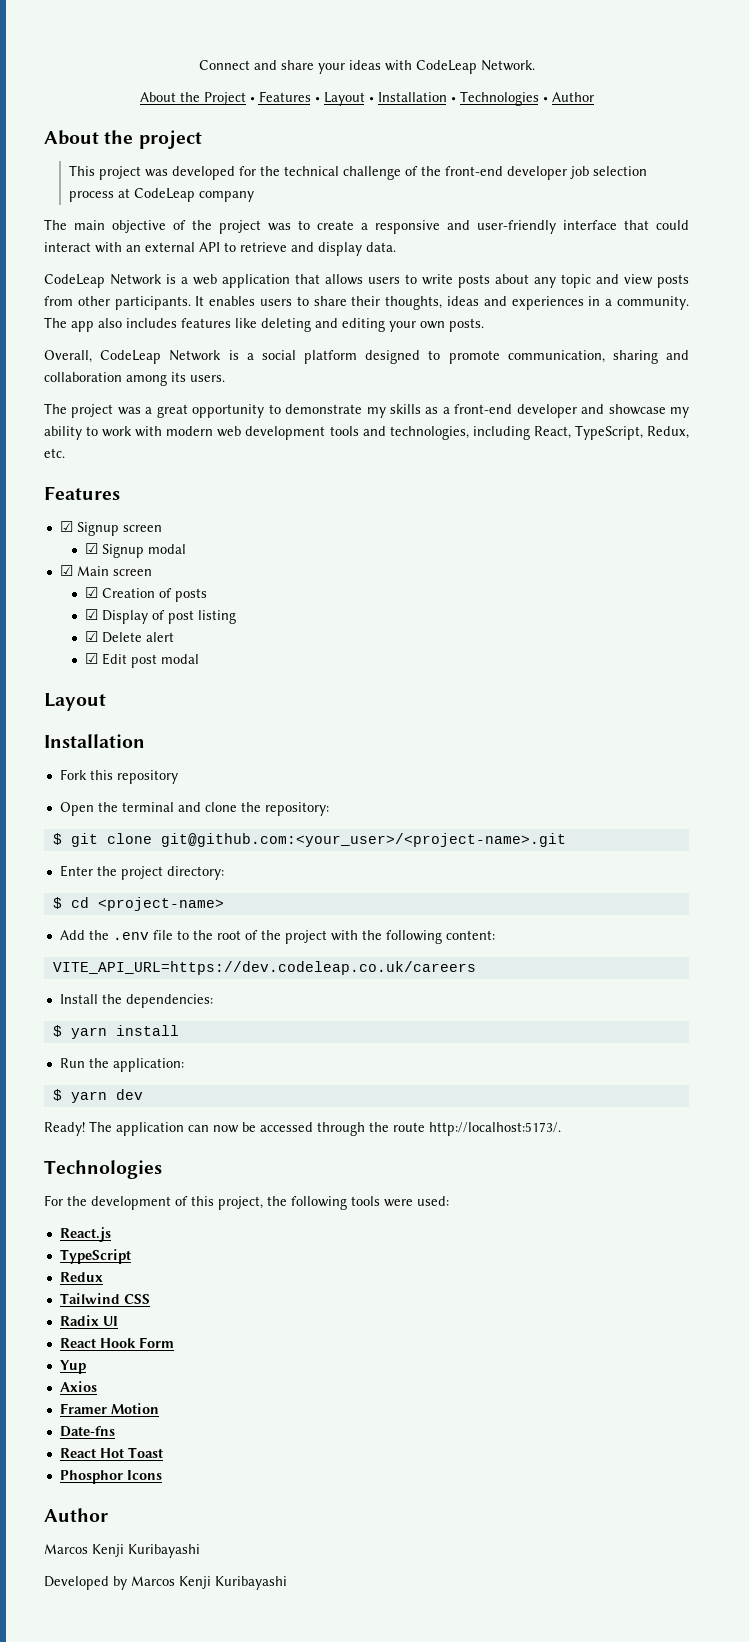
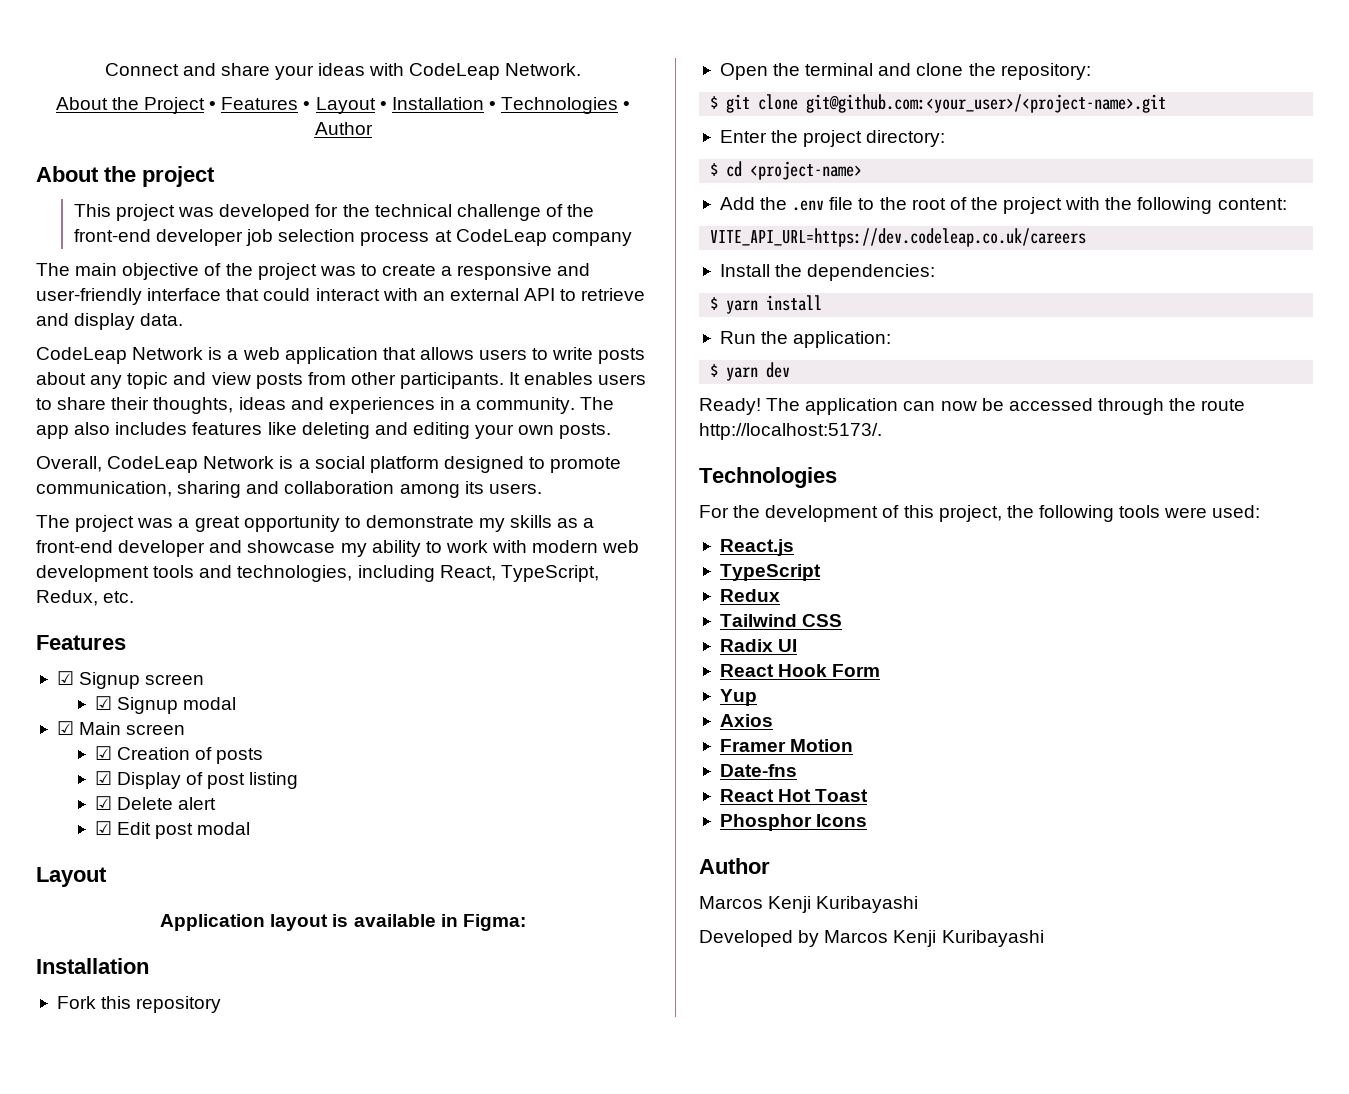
+ Application layout is available in Figma:

